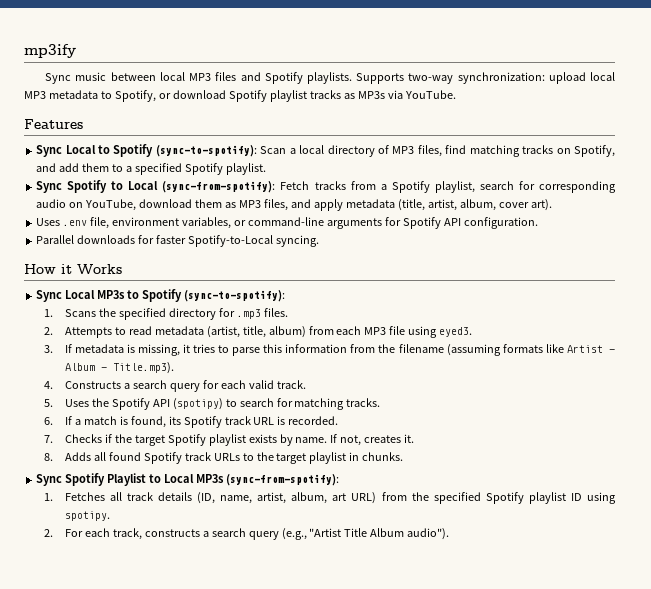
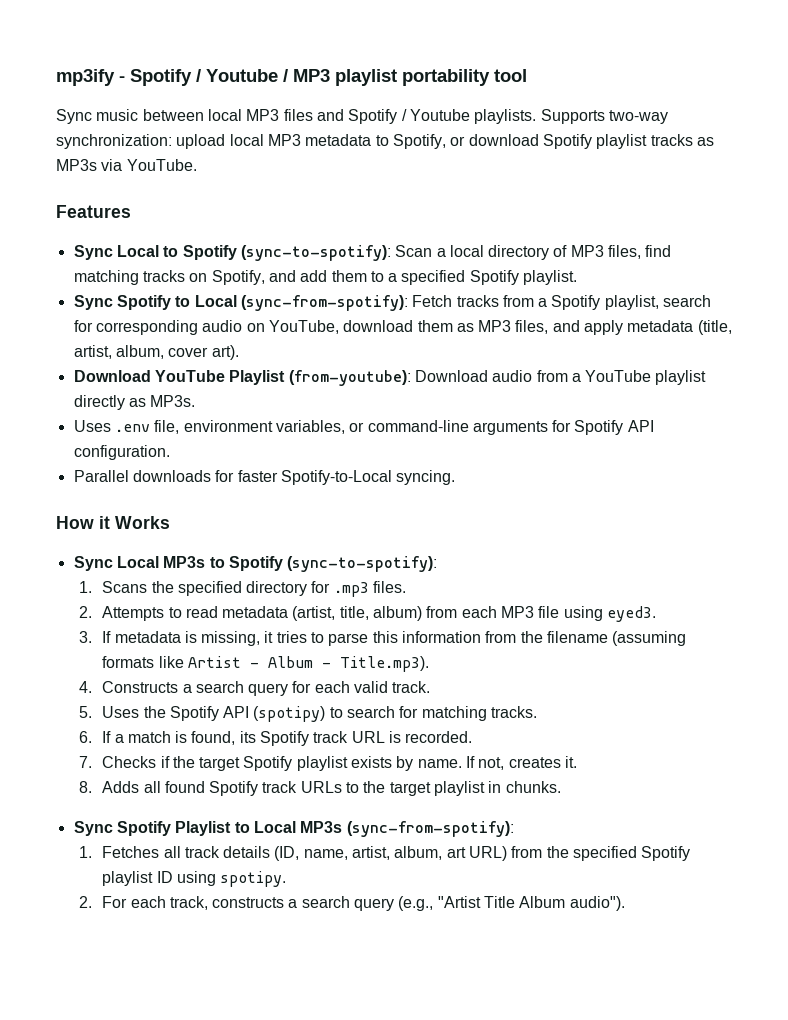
- mp3ify
+ mp3ify - Spotify / Youtube / MP3 playlist portability tool
- Sync music between local MP3 files and Spotify playlists.
+ Sync music between local MP3 files and Spotify / Youtube playlists.
+ Download YouTube Playlist (from-youtube): Download audio from a YouTube playlist directly as MP3s.

